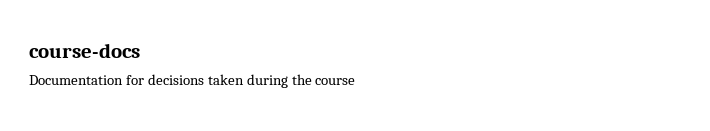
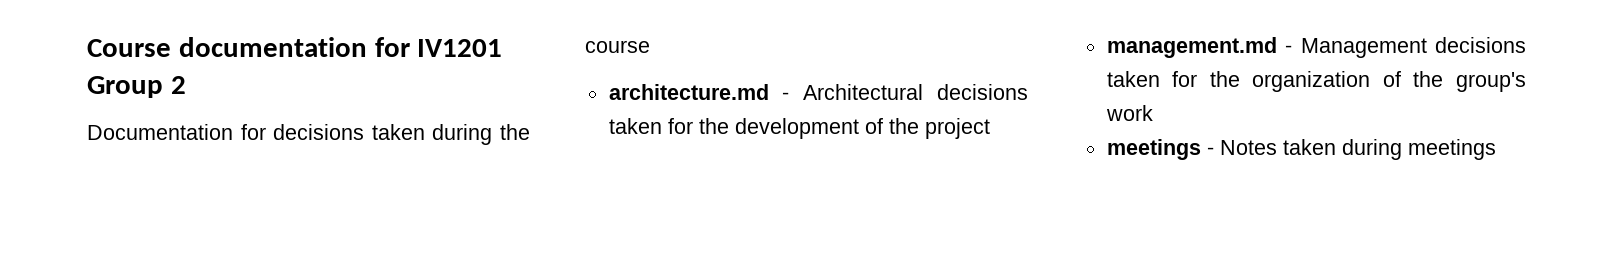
- course-docs
+ Course documentation for IV1201 Group 2
+ architecture.md - Architectural decisions taken for the development of the project
+ management.md - Management decisions taken for the organization of the group's work
+ meetings - Notes taken during meetings

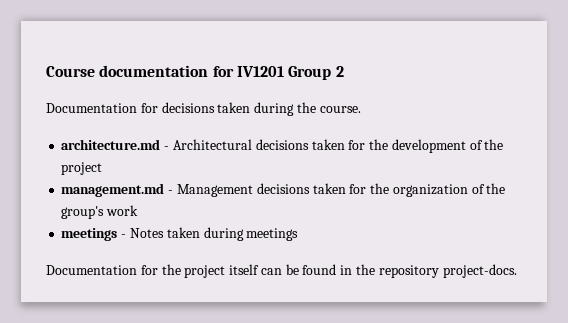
- Documentation for decisions taken during the course
+ Documentation for decisions taken during the course.
+ Documentation for the project itself can be found in the repository project-docs.

